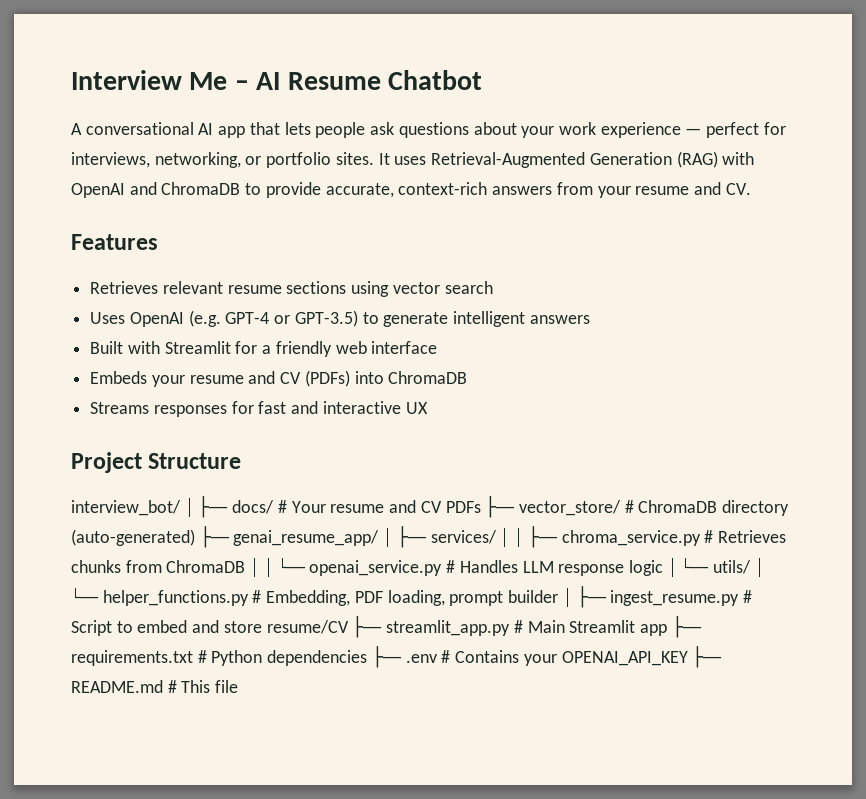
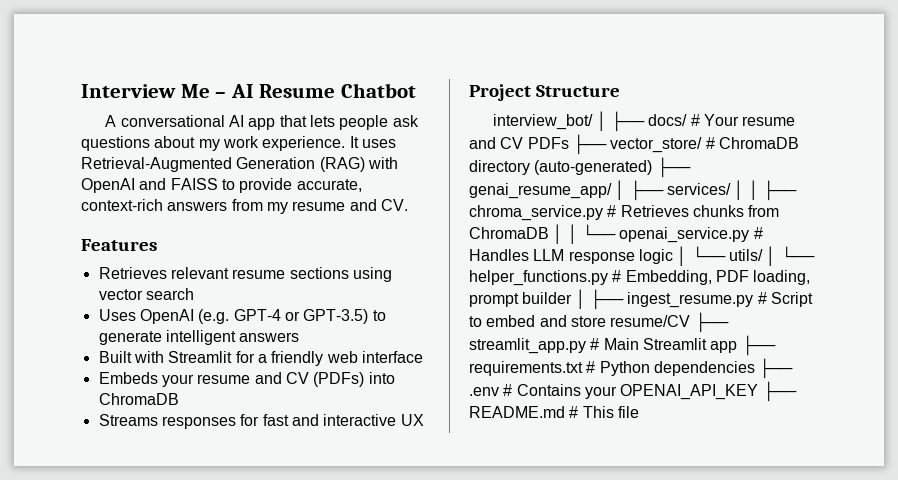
- A conversational AI app that lets people ask questions about your work experience — perfect for interviews, networking, or portfolio sites.
+ A conversational AI app that lets people ask questions about my work experience.
- It uses Retrieval-Augmented Generation (RAG) with OpenAI and ChromaDB to provide accurate, context-rich answers from your resume and CV.
+ It uses Retrieval-Augmented Generation (RAG) with OpenAI and FAISS to provide accurate, context-rich answers from my resume and CV.

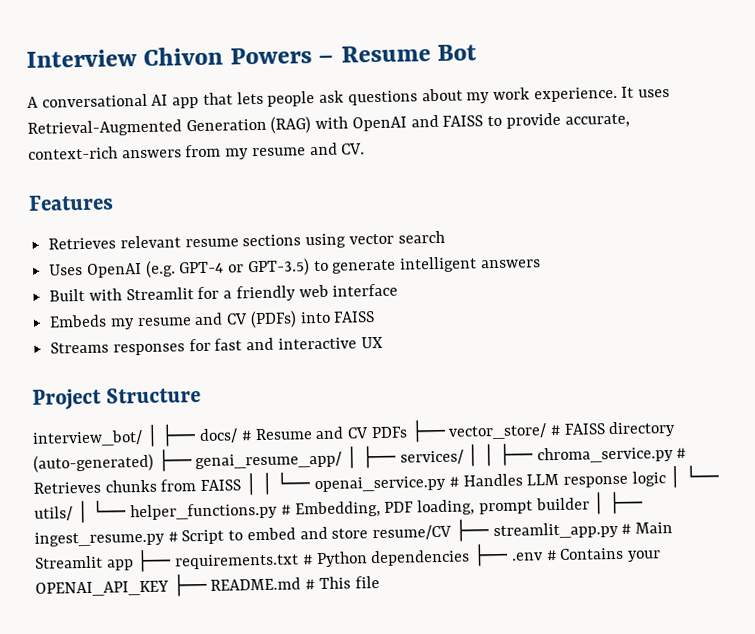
- Interview Me – AI Resume Chatbot
+ Interview Chivon Powers – Resume Bot
- Embeds your resume and CV (PDFs) into ChromaDB
+ Embeds my resume and CV (PDFs) into FAISS
- interview_bot/ │ ├── docs/ # Your resume and CV PDFs ├── vector_store/ # ChromaDB directory (auto-generated) ├── genai_resume_app/ │ ├── services/ │ │ ├── chroma_service.py # Retrieves chunks from ChromaDB │ │ └── openai_service.py # Handles LLM response logic │ └── utils/ │ └── helper_functions.py # Embedding, PDF loading, prompt builder │ ├── ingest_resume.py # Script to embed and store resume/CV ├── streamlit_app.py # Main Streamlit app ├── requirements.txt # Python dependencies ├── .env # Contains your OPENAI_API_KEY ├── README.md # This file
+ interview_bot/ │ ├── docs/ # Resume and CV PDFs ├── vector_store/ # FAISS directory (auto-generated) ├── genai_resume_app/ │ ├── services/ │ │ ├── chroma_service.py # Retrieves chunks from FAISS │ │ └── openai_service.py # Handles LLM response logic │ └── utils/ │ └── helper_functions.py # Embedding, PDF loading, prompt builder │ ├── ingest_resume.py # Script to embed and store resume/CV ├── streamlit_app.py # Main Streamlit app ├── requirements.txt # Python dependencies ├── .env # Contains your OPENAI_API_KEY ├── README.md # This file

